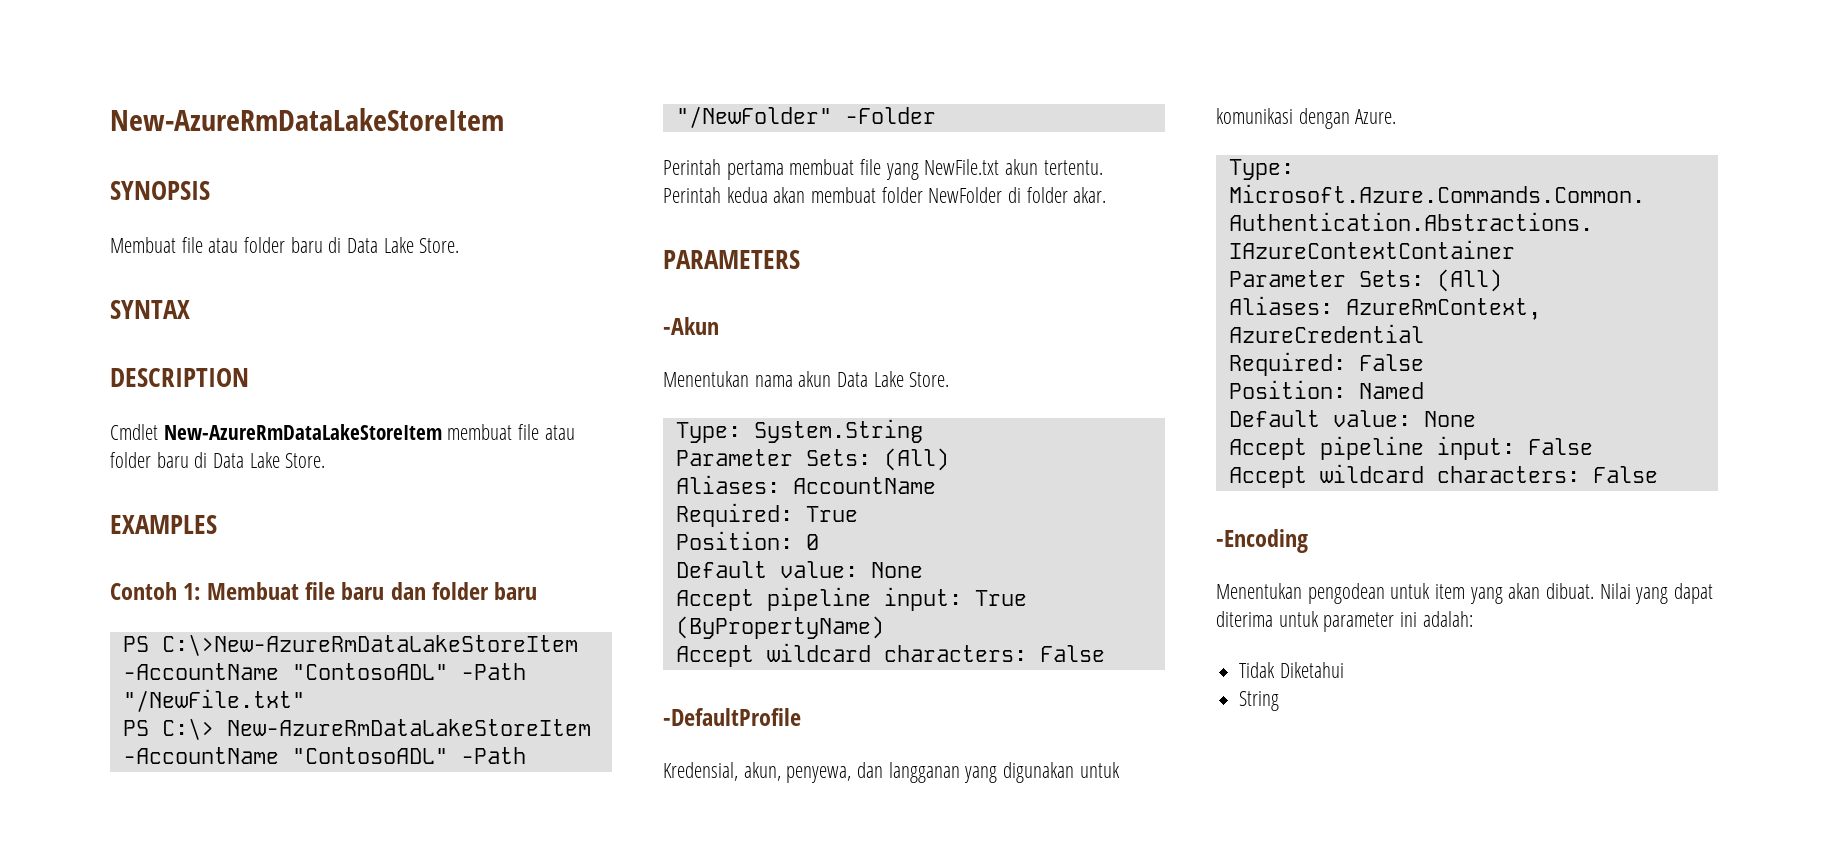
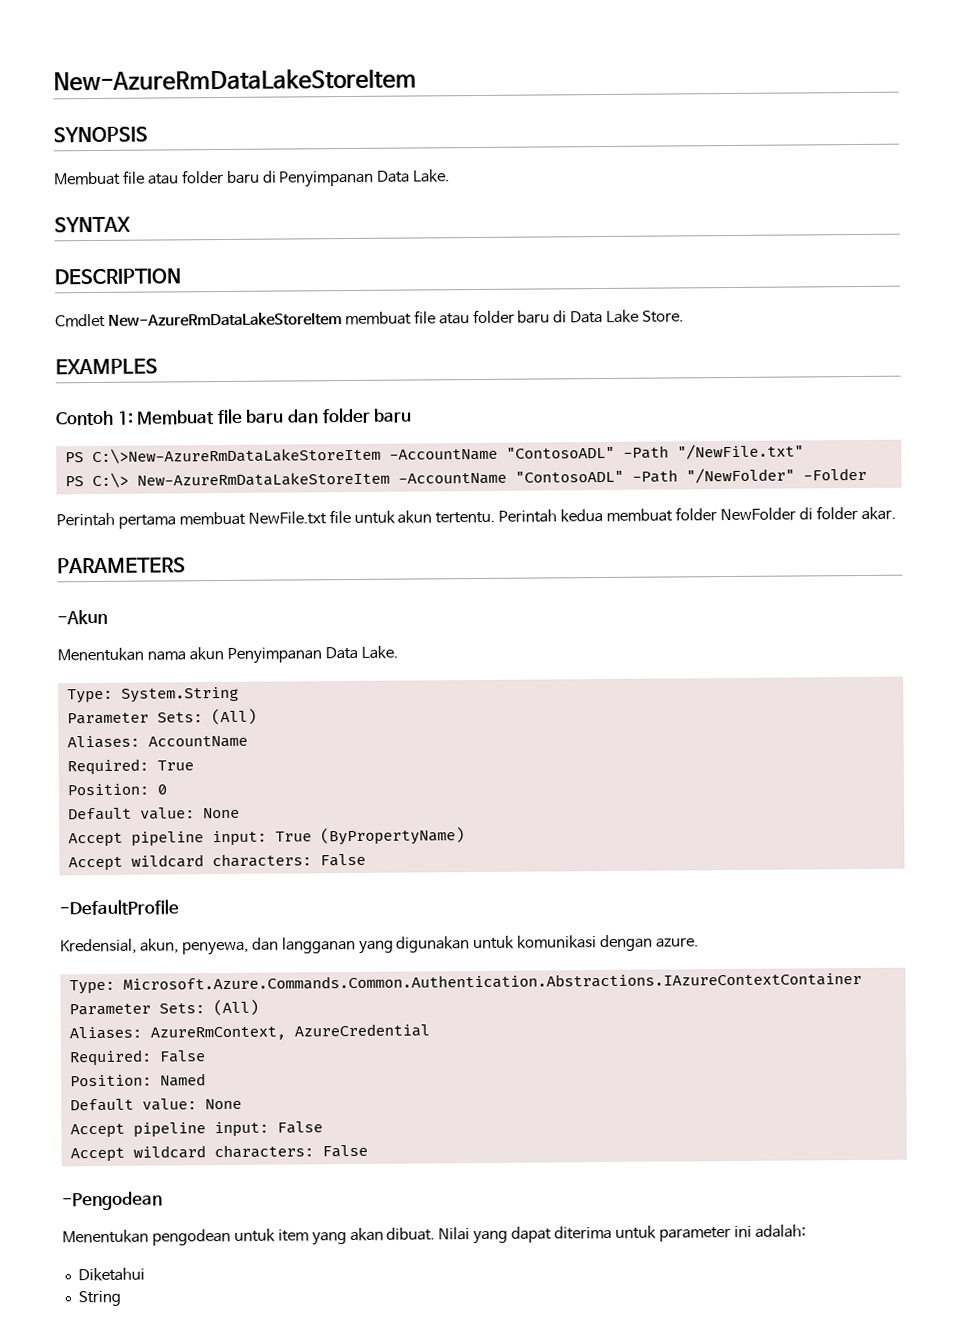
- Membuat file atau folder baru di Data Lake Store.
+ Membuat file atau folder baru di Penyimpanan Data Lake.
- Perintah pertama membuat file yang NewFile.txt akun tertentu.
+ Perintah pertama membuat NewFile.txt file untuk akun tertentu.
- Perintah kedua akan membuat folder NewFolder di folder akar.
+ Perintah kedua membuat folder NewFolder di folder akar.
- Menentukan nama akun Data Lake Store.
+ Menentukan nama akun Penyimpanan Data Lake.
- Kredensial, akun, penyewa, dan langganan yang digunakan untuk komunikasi dengan Azure.
+ Kredensial, akun, penyewa, dan langganan yang digunakan untuk komunikasi dengan azure.
- -Encoding
+ -Pengodean
- Tidak Diketahui
+ Diketahui

